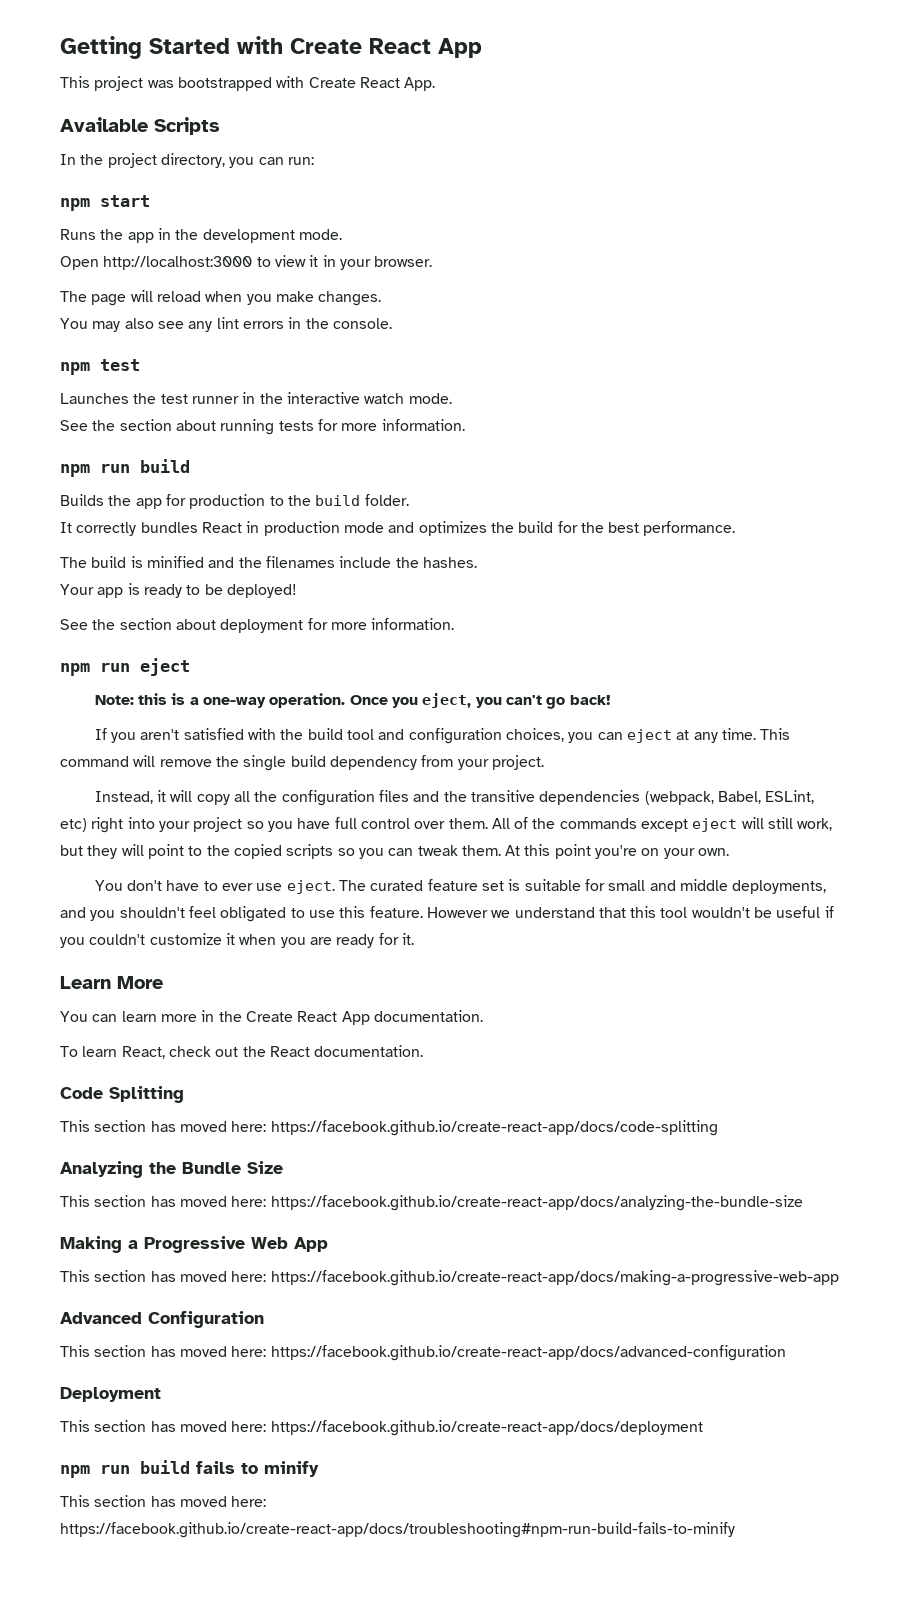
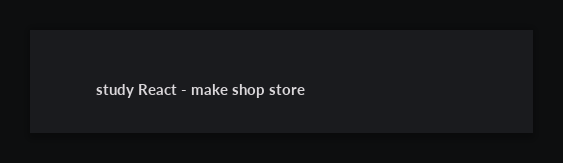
- Getting Started with Create React App
- This project was bootstrapped with Create React App.
- Available Scripts
- In the project directory, you can run:
- npm start
- Runs the app in the development mode.
- Open http://localhost:3000 to view it in your browser.
- The page will reload when you make changes.
- You may also see any lint errors in the console.
- npm test
- Launches the test runner in the interactive watch mode.
- See the section about running tests for more information.
- npm run build
- Builds the app for production to the build folder.
- It correctly bundles React in production mode and optimizes the build for the best performance.
- The build is minified and the filenames include the hashes.
- Your app is ready to be deployed!
- See the section about deployment for more information.
- npm run eject
- Note: this is a one-way operation. Once you eject, you can't go back!
- If you aren't satisfied with the build tool and configuration choices, you can eject at any time. This command will remove the single build dependency from your project.
- Instead, it will copy all the configuration files and the transitive dependencies (webpack, Babel, ESLint, etc) right into your project so you have full control over them. All of the commands except eject will still work, but they will point to the copied scripts so you can tweak them. At this point you're on your own.
- You don't have to ever use eject. The curated feature set is suitable for small and middle deployments, and you shouldn't feel obligated to use this feature. However we understand that this tool wouldn't be useful if you couldn't customize it when you are ready for it.
- Learn More
- You can learn more in the Create React App documentation.
- To learn React, check out the React documentation.
- Code Splitting
- This section has moved here: https://facebook.github.io/create-react-app/docs/code-splitting
- Analyzing the Bundle Size
- This section has moved here: https://facebook.github.io/create-react-app/docs/analyzing-the-bundle-size
- Making a Progressive Web App
- This section has moved here: https://facebook.github.io/create-react-app/docs/making-a-progressive-web-app
- Advanced Configuration
- This section has moved here: https://facebook.github.io/create-react-app/docs/advanced-configuration
- Deployment
- This section has moved here: https://facebook.github.io/create-react-app/docs/deployment
- npm run build fails to minify
- This section has moved here: https://facebook.github.io/create-react-app/docs/troubleshooting#npm-run-build-fails-to-minify
+ study React - make shop store

